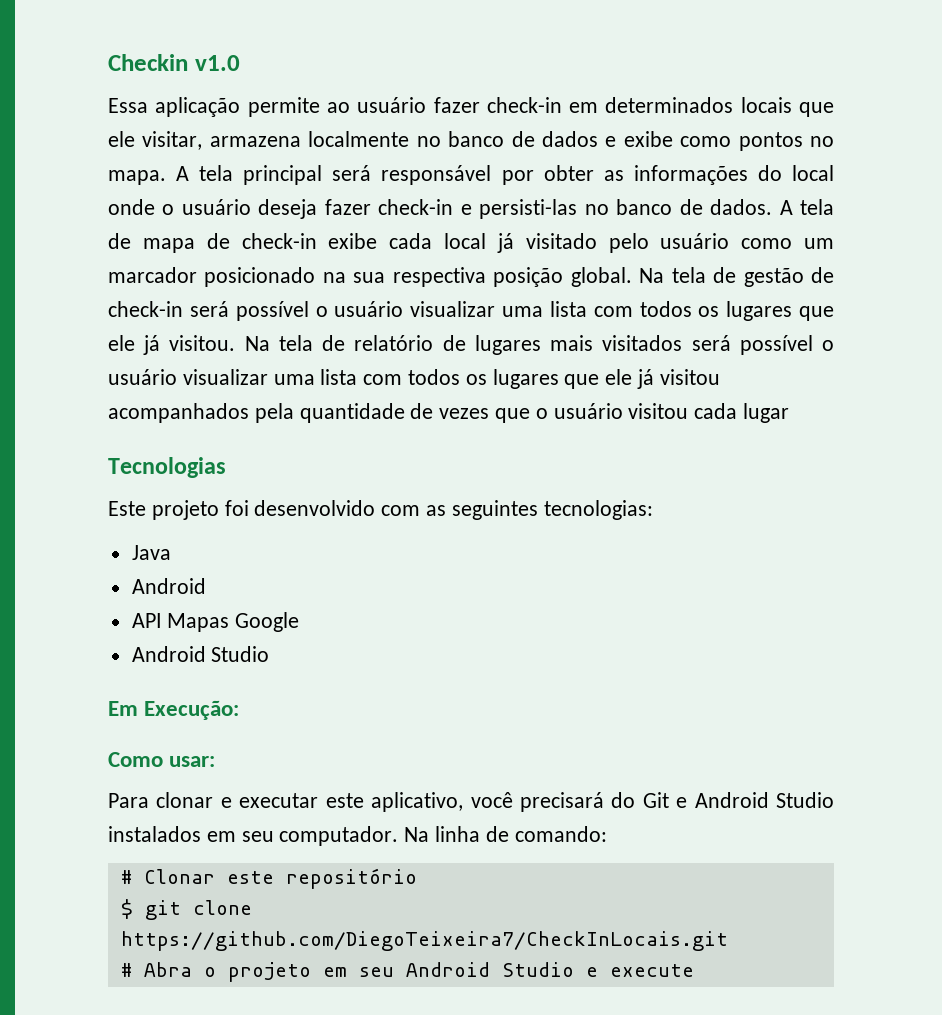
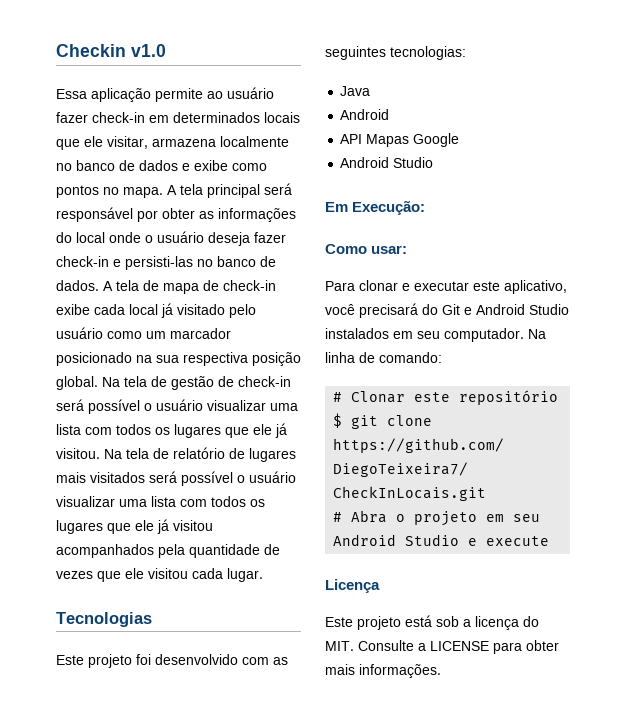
- Na tela de relatório de lugares mais visitados será possível o usuário visualizar uma lista com todos os lugares que ele já visitou acompanhados pela quantidade de vezes que o usuário visitou cada lugar
+ Na tela de relatório de lugares mais visitados será possível o usuário visualizar uma lista com todos os lugares que ele já visitou acompanhados pela quantidade de vezes que ele visitou cada lugar.
+ Licença
+ Este projeto está sob a licença do MIT. Consulte a LICENSE para obter mais informações.

